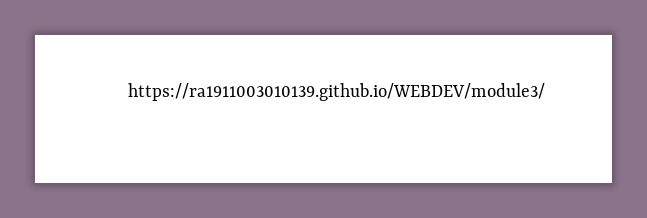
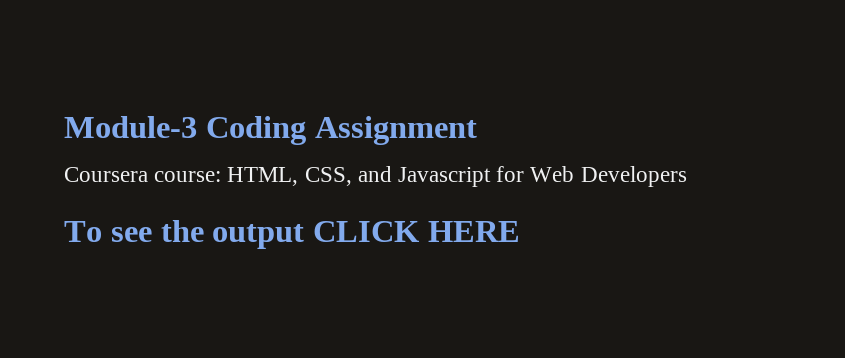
- https://ra1911003010139.github.io/WEBDEV/module3/
+ Module-3 Coding Assignment
+ Coursera course: HTML, CSS, and Javascript for Web Developers
+ To see the output CLICK HERE

